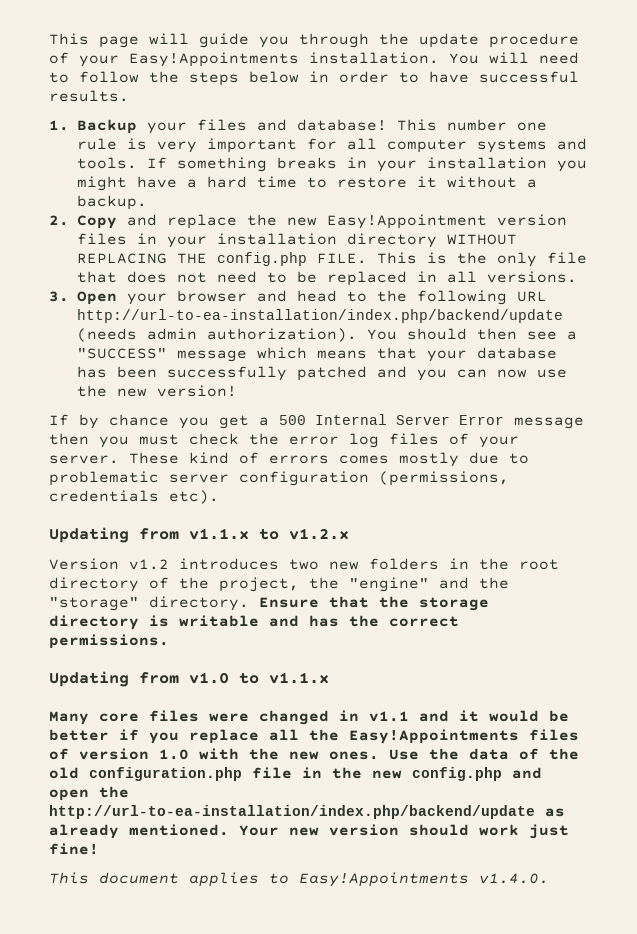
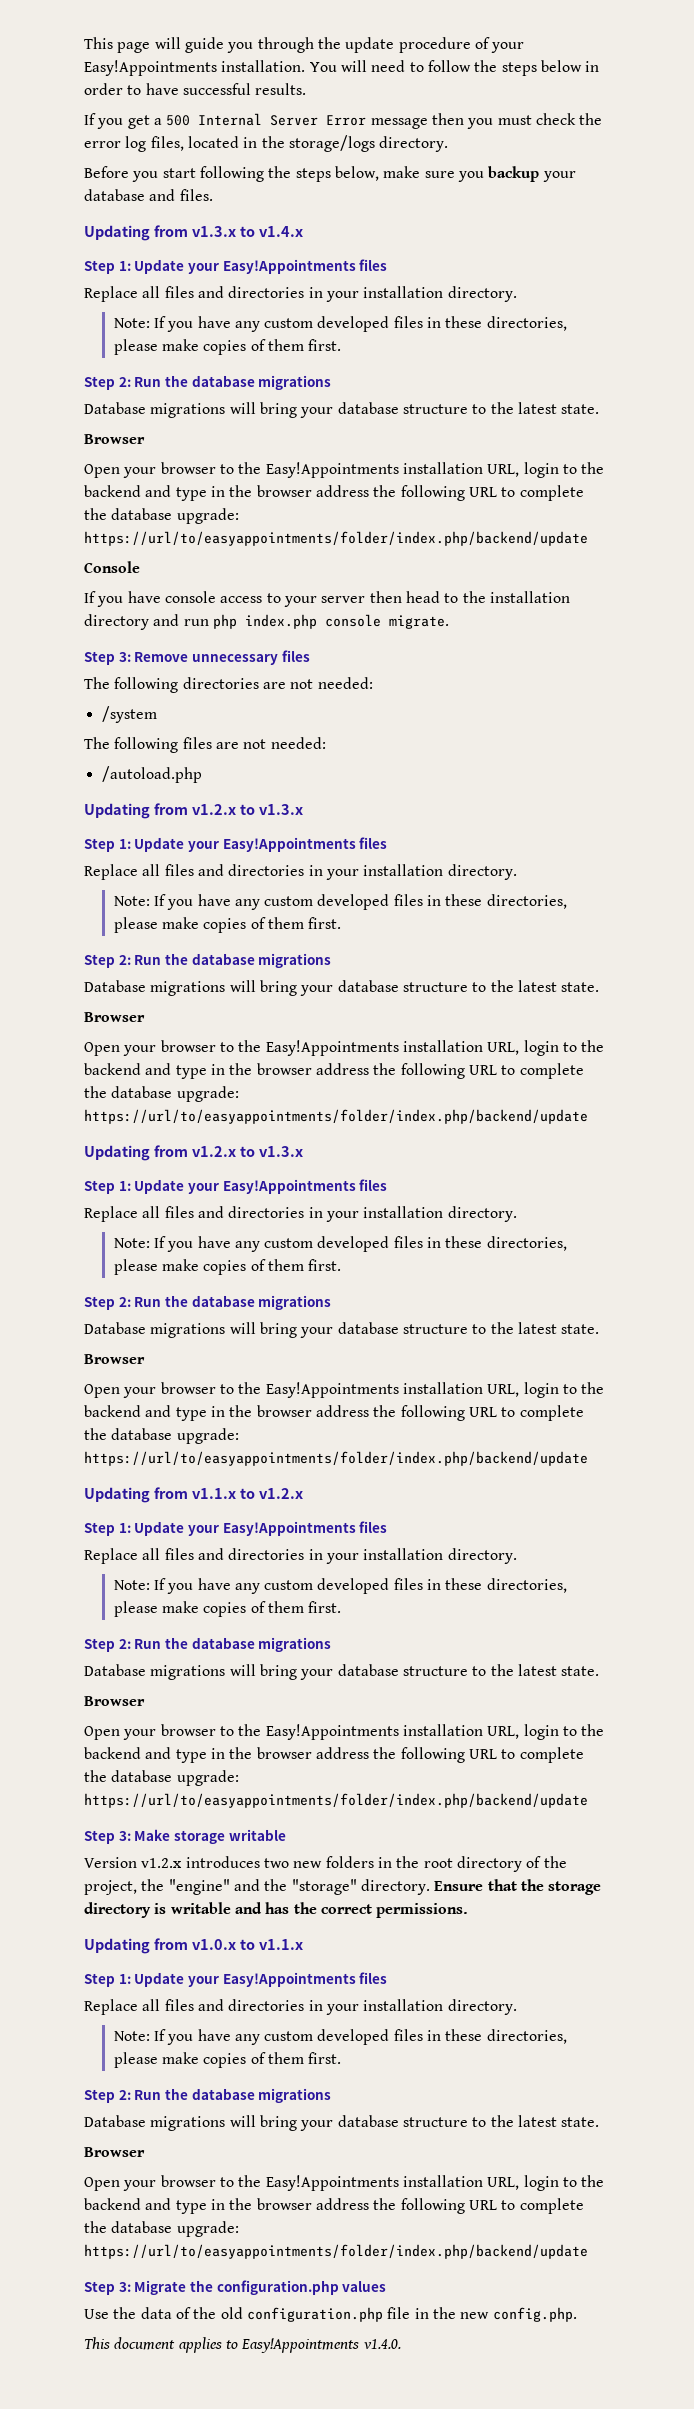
- 1. Backup your files and database! This number one rule is very important for all computer systems and tools. If something breaks in your installation you might have a hard time to restore it without a backup.
- 2. Copy and replace the new Easy!Appointment version files in your installation directory WITHOUT REPLACING THE config.php FILE. This is the only file that does not need to be replaced in all versions.
- 3. Open your browser and head to the following URL http://url-to-ea-installation/index.php/backend/update (needs admin authorization). You should then see a "SUCCESS" message which means that your database has been successfully patched and you can now use the new version!
- If by chance you get a 500 Internal Server Error message then you must check the error log files of your server. These kind of errors comes mostly due to problematic server configuration (permissions, credentials etc).
+ If you get a 500 Internal Server Error message then you must check the error log files, located in the storage/logs directory.
+ Before you start following the steps below, make sure you backup your database and files.
+ Updating from v1.3.x to v1.4.x
+ Step 1: Update your Easy!Appointments files
+ Replace all files and directories in your installation directory.
+ Note: If you have any custom developed files in these directories, please make copies of them first.
+ Step 2: Run the database migrations
+ Database migrations will bring your database structure to the latest state.
+ Browser
+ Open your browser to the Easy!Appointments installation URL, login to the backend and type in the browser address the following URL to complete the database upgrade: https://url/to/easyappointments/folder/index.php/backend/update
+ Console
+ If you have console access to your server then head to the installation directory and run php index.php console migrate.
+ Step 3: Remove unnecessary files
+ The following directories are not needed:
+ /system
+ The following files are not needed:
+ /autoload.php
+ Updating from v1.2.x to v1.3.x
+ Step 1: Update your Easy!Appointments files
+ Replace all files and directories in your installation directory.
+ Note: If you have any custom developed files in these directories, please make copies of them first.
+ Step 2: Run the database migrations
+ Database migrations will bring your database structure to the latest state.
+ Browser
+ Open your browser to the Easy!Appointments installation URL, login to the backend and type in the browser address the following URL to complete the database upgrade: https://url/to/easyappointments/folder/index.php/backend/update
+ Updating from v1.2.x to v1.3.x
+ Step 1: Update your Easy!Appointments files
+ Replace all files and directories in your installation directory.
+ Note: If you have any custom developed files in these directories, please make copies of them first.
+ Step 2: Run the database migrations
+ Database migrations will bring your database structure to the latest state.
+ Browser
+ Open your browser to the Easy!Appointments installation URL, login to the backend and type in the browser address the following URL to complete the database upgrade: https://url/to/easyappointments/folder/index.php/backend/update
  Updating from v1.1.x to v1.2.x
+ Step 1: Update your Easy!Appointments files
+ Replace all files and directories in your installation directory.
+ Note: If you have any custom developed files in these directories, please make copies of them first.
+ Step 2: Run the database migrations
+ Database migrations will bring your database structure to the latest state.
+ Browser
+ Open your browser to the Easy!Appointments installation URL, login to the backend and type in the browser address the following URL to complete the database upgrade: https://url/to/easyappointments/folder/index.php/backend/update
+ Step 3: Make storage writable
- Version v1.2 introduces two new folders in the root directory of the project, the "engine" and the "storage" directory.
+ Version v1.2.x introduces two new folders in the root directory of the project, the "engine" and the "storage" directory.
- Updating from v1.0 to v1.1.x
- Many core files were changed in v1.1 and it would be better if you replace all the Easy!Appointments files of version 1.0 with the new ones. Use the data of the old configuration.php file in the new config.php and open the http://url-to-ea-installation/index.php/backend/update as already mentioned. Your new version should work just fine!
+ Updating from v1.0.x to v1.1.x
+ Step 1: Update your Easy!Appointments files
+ Replace all files and directories in your installation directory.
+ Note: If you have any custom developed files in these directories, please make copies of them first.
+ Step 2: Run the database migrations
+ Database migrations will bring your database structure to the latest state.
+ Browser
+ Open your browser to the Easy!Appointments installation URL, login to the backend and type in the browser address the following URL to complete the database upgrade: https://url/to/easyappointments/folder/index.php/backend/update
+ Step 3: Migrate the configuration.php values
+ Use the data of the old configuration.php file in the new config.php.

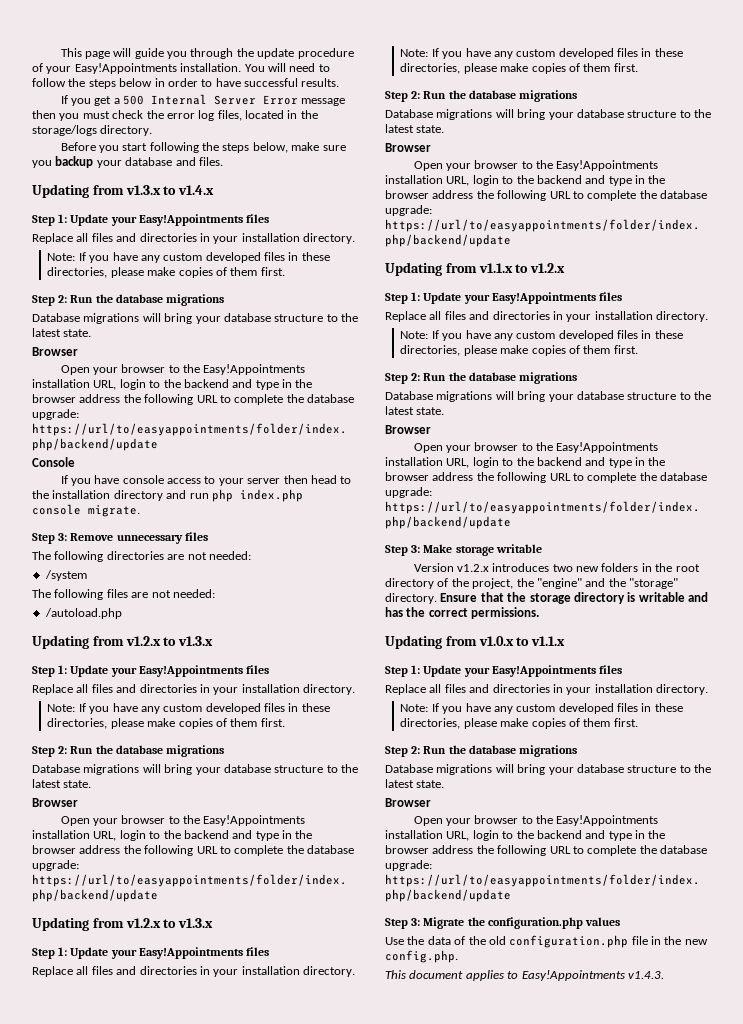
- This document applies to Easy!Appointments v1.4.0.
+ This document applies to Easy!Appointments v1.4.3.

